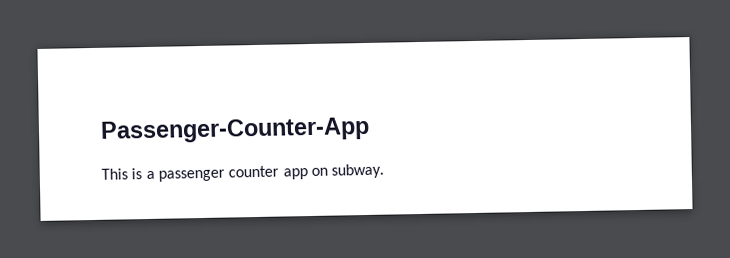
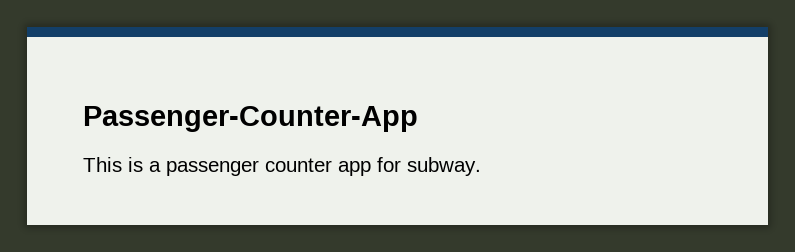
- This is a passenger counter app on subway.
+ This is a passenger counter app for subway.

